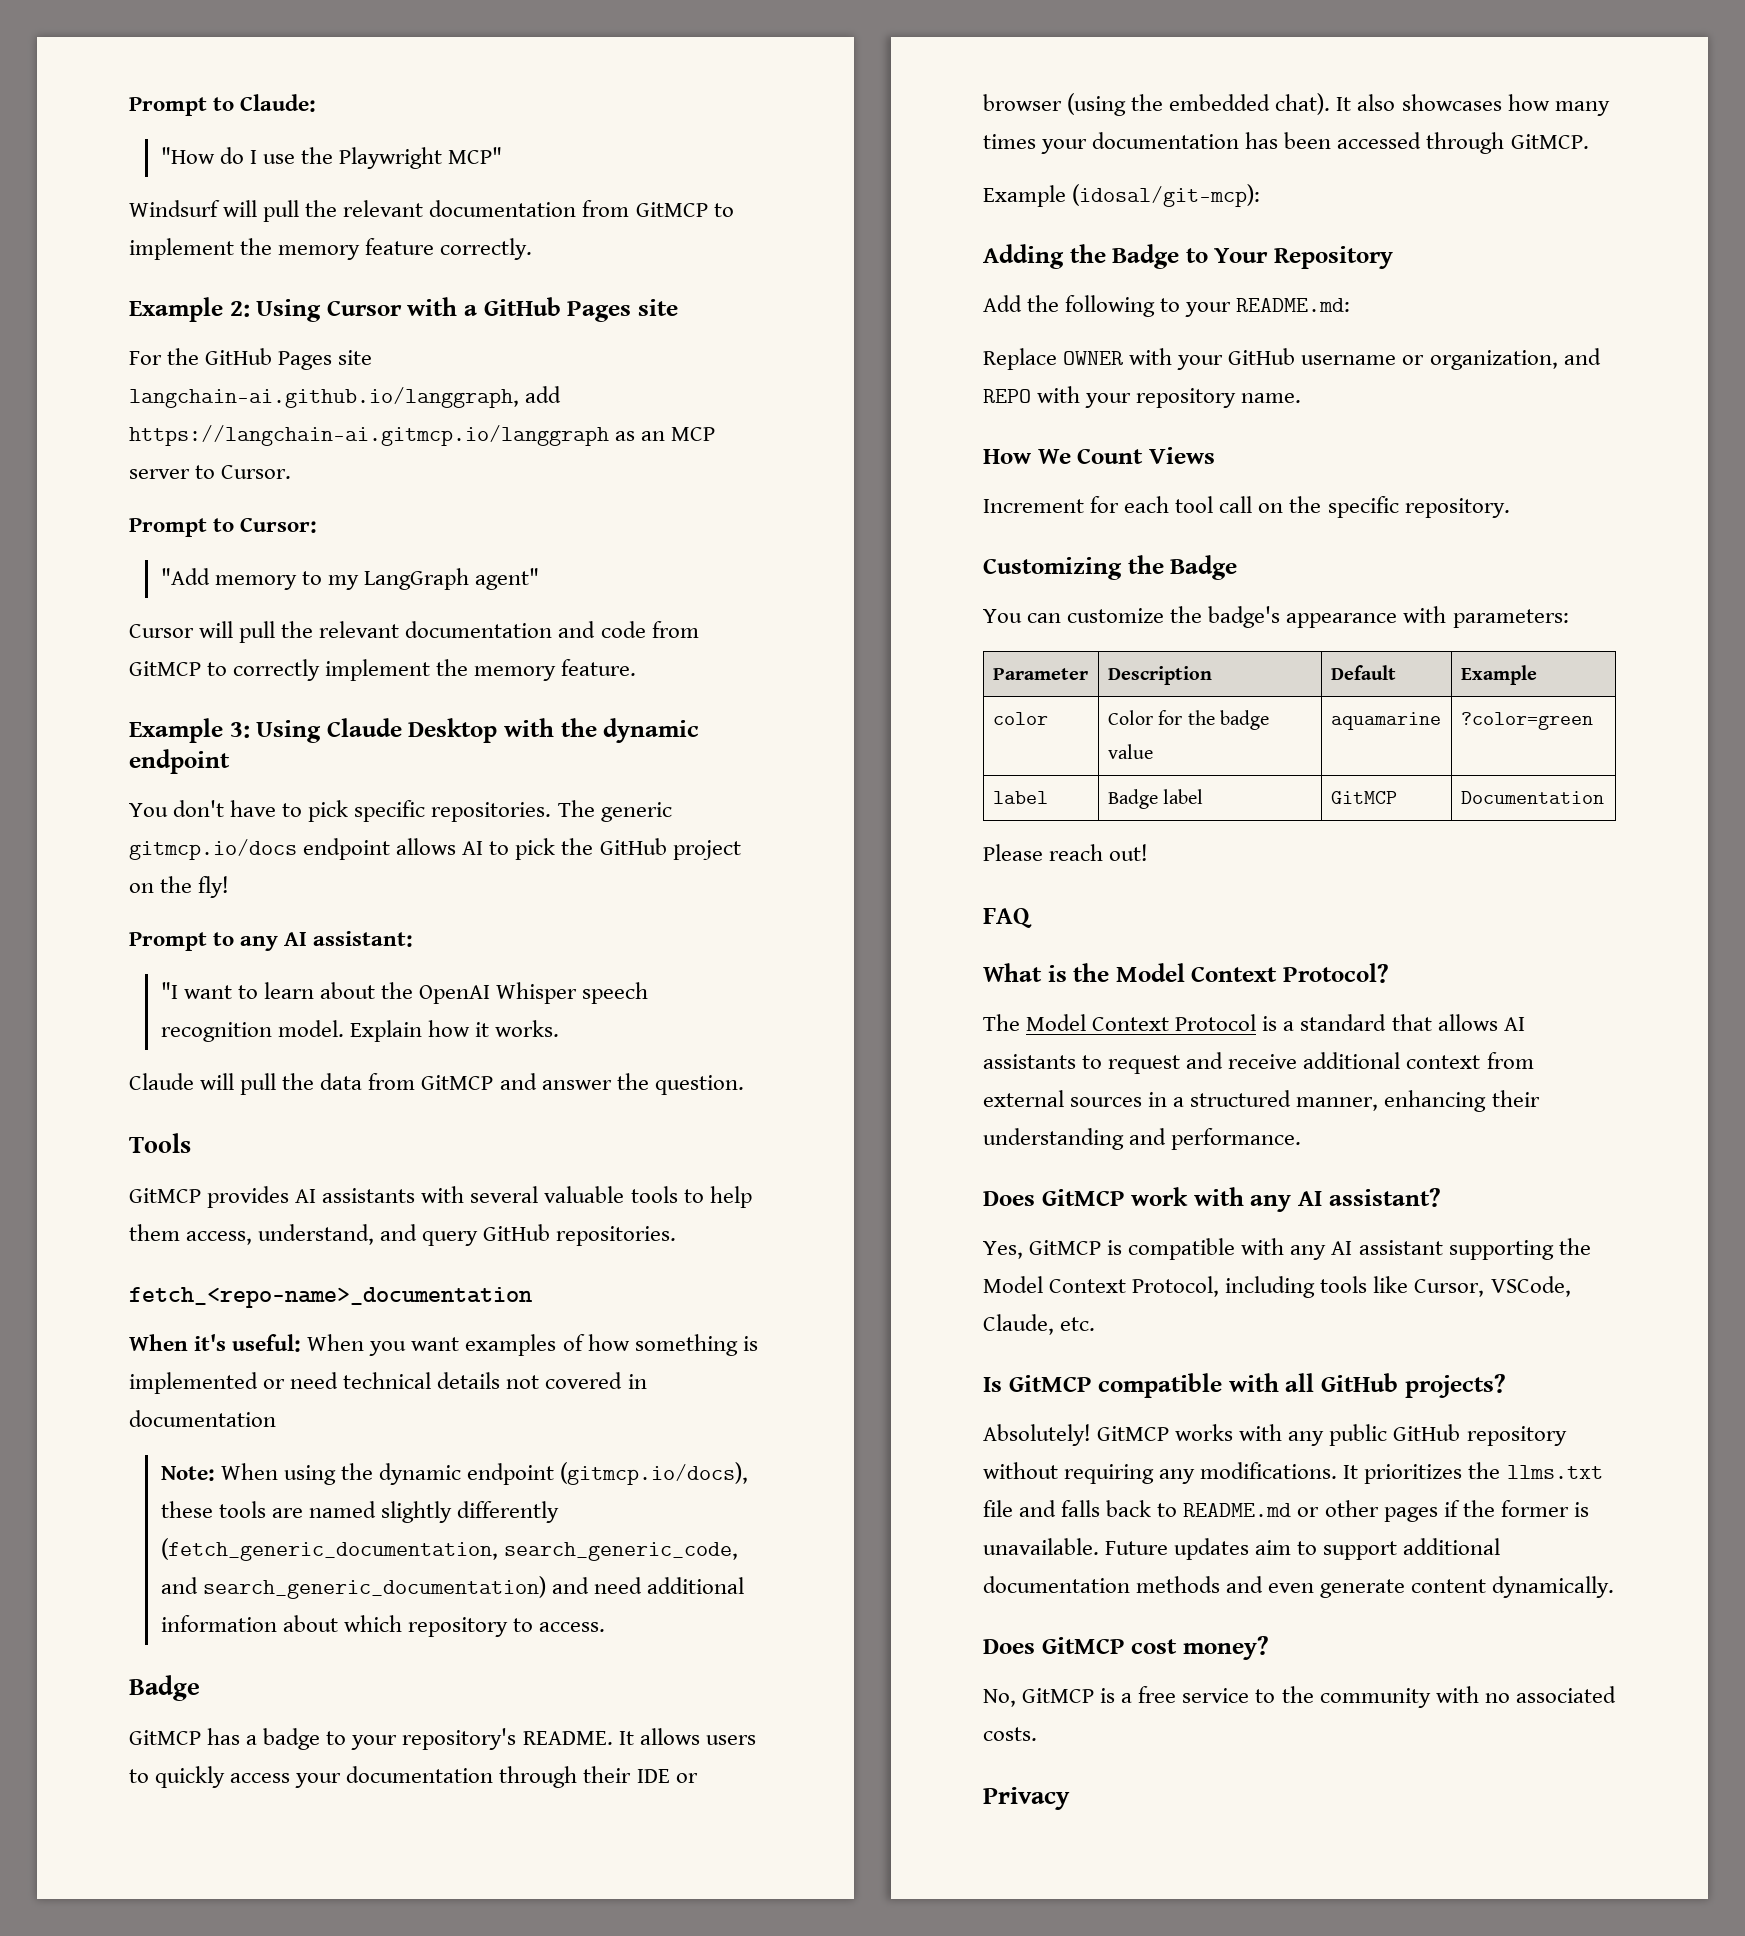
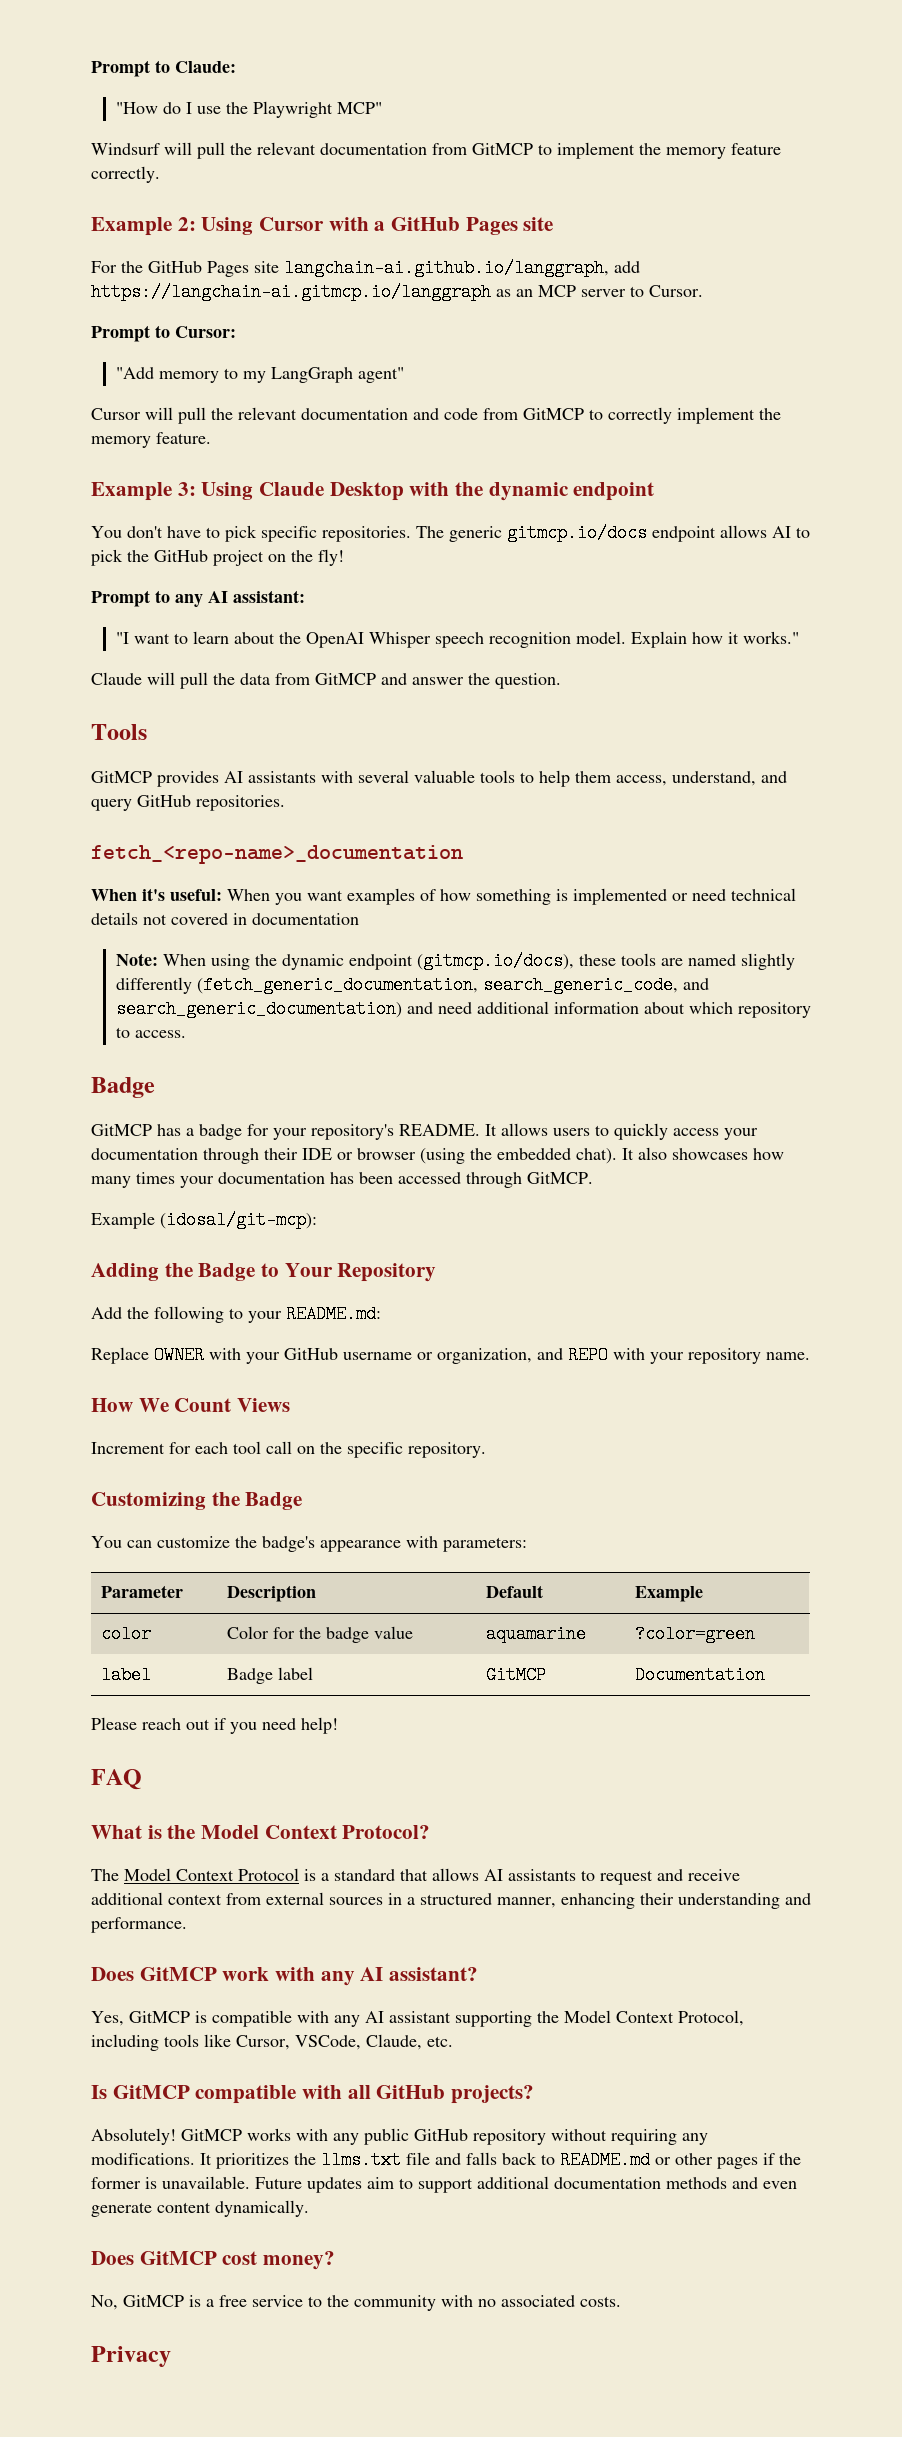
- Explain how it works.
+ Explain how it works."
- GitMCP has a badge to your repository's README.
+ GitMCP has a badge for your repository's README.
- Please reach out!
+ Please reach out if you need help!

